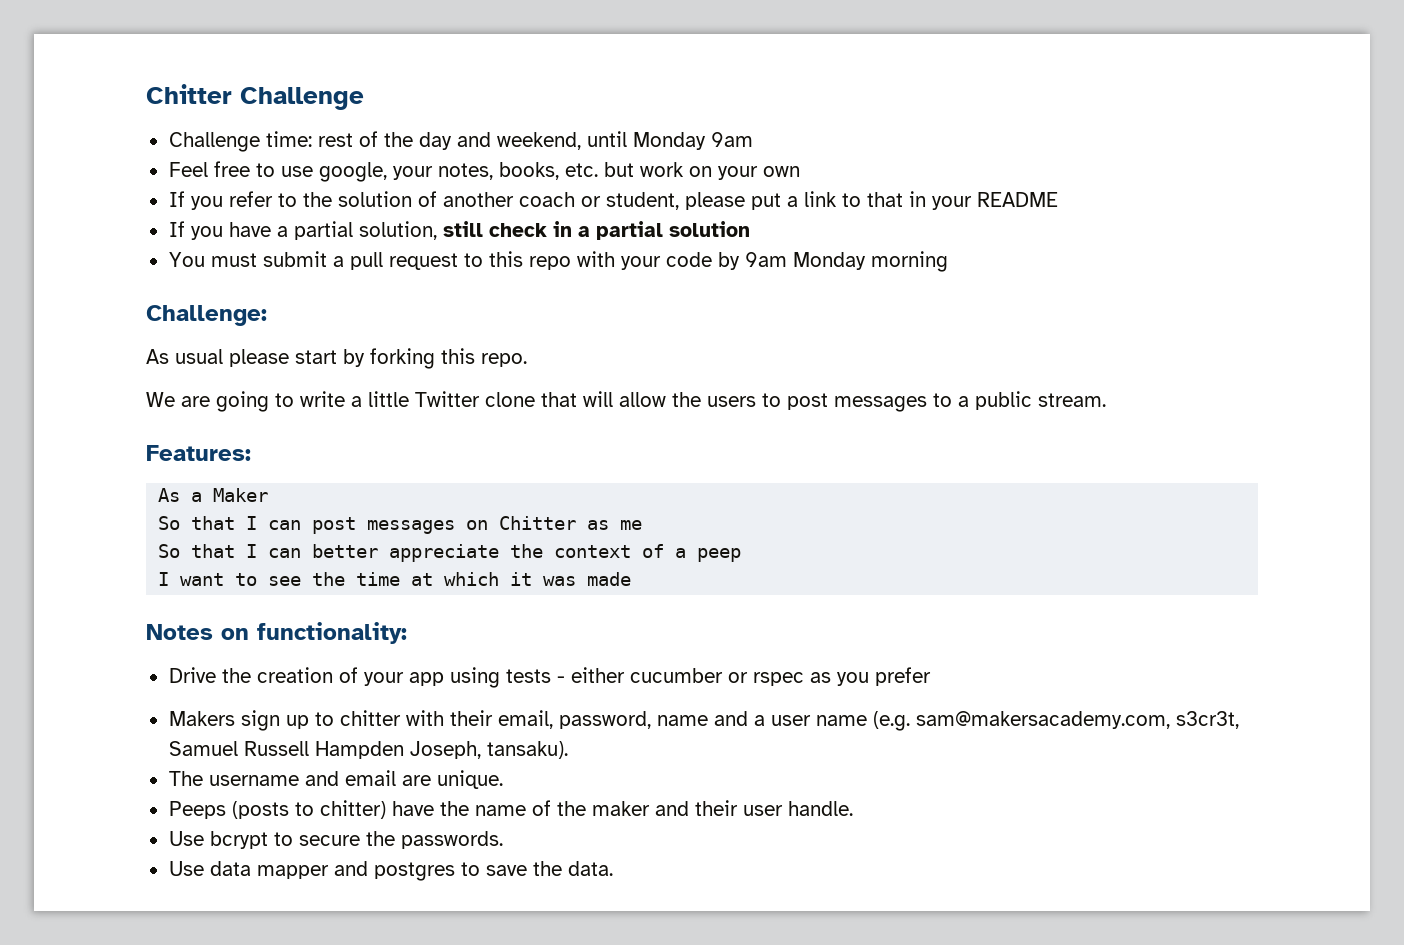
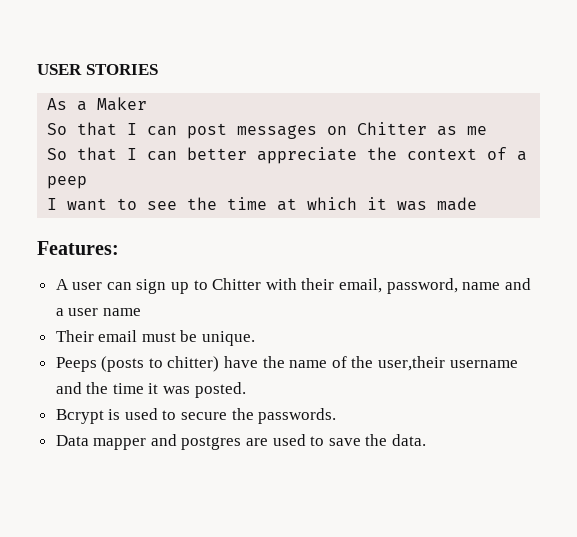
- Chitter Challenge
- Challenge time: rest of the day and weekend, until Monday 9am
- Feel free to use google, your notes, books, etc. but work on your own
- If you refer to the solution of another coach or student, please put a link to that in your README
- If you have a partial solution, still check in a partial solution
- You must submit a pull request to this repo with your code by 9am Monday morning
- Challenge:
- As usual please start by forking this repo.
- We are going to write a little Twitter clone that will allow the users to post messages to a public stream.
- Features:
+ USER STORIES
- Notes on functionality:
- Drive the creation of your app using tests - either cucumber or rspec as you prefer
- Makers sign up to chitter with their email, password, name and a user name (e.g. sam@makersacademy.com, s3cr3t, Samuel Russell Hampden Joseph, tansaku).
- The username and email are unique.
+ Features:
+ A user can sign up to Chitter with their email, password, name and a user name
+ Their email must be unique.
- Peeps (posts to chitter) have the name of the maker and their user handle.
- Use bcrypt to secure the passwords.
+ Peeps (posts to chitter) have the name of the user,their username and the time it was posted.
+ Bcrypt is used to secure the passwords.
- Use data mapper and postgres to save the data.
+ Data mapper and postgres are used to save the data.

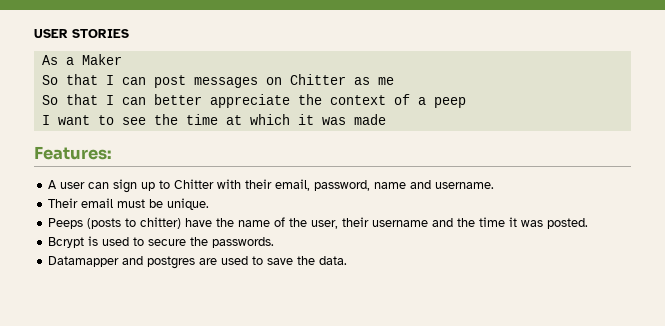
- A user can sign up to Chitter with their email, password, name and a user name
+ A user can sign up to Chitter with their email, password, name and username.
- Peeps (posts to chitter) have the name of the user,their username and the time it was posted.
+ Peeps (posts to chitter) have the name of the user, their username and the time it was posted.
- Data mapper and postgres are used to save the data.
+ Datamapper and postgres are used to save the data.

